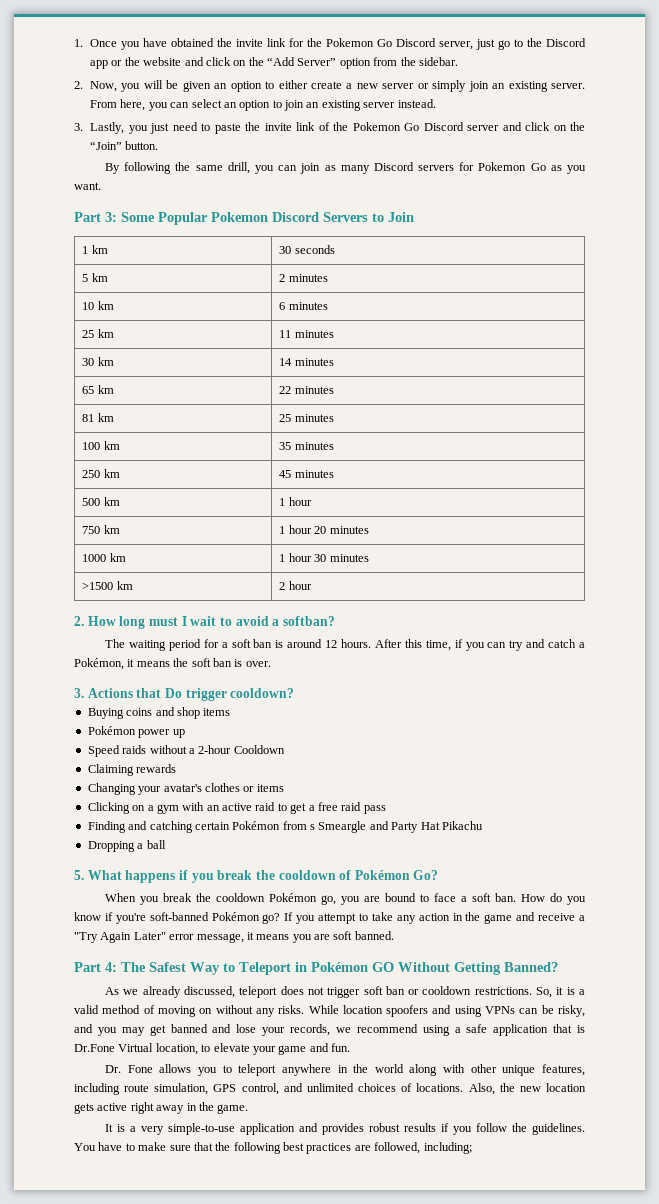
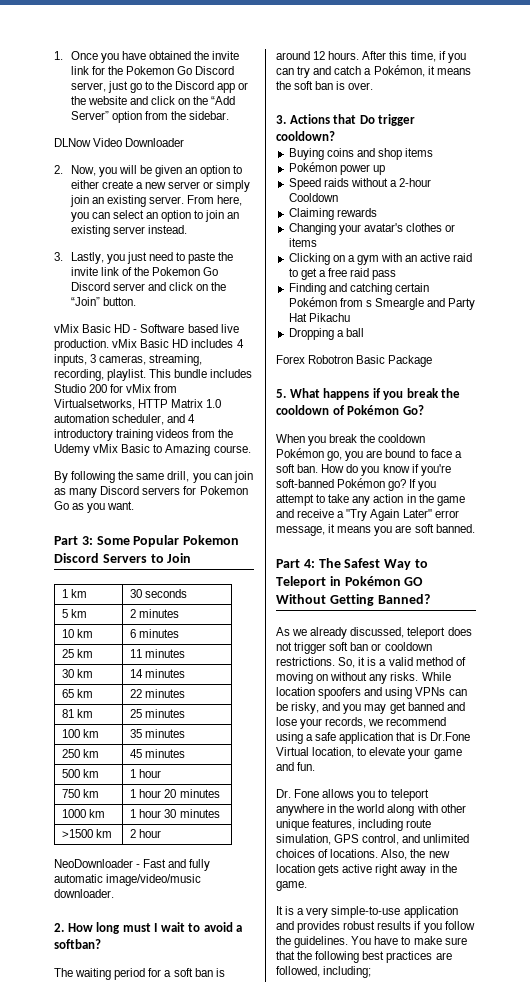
+ DLNow Video Downloader
+ vMix Basic HD - Software based live production. vMix Basic HD includes 4 inputs, 3 cameras, streaming, recording, playlist. This bundle includes Studio 200 for vMix from Virtualsetworks, HTTP Matrix 1.0 automation scheduler, and 4 introductory training videos from the Udemy vMix Basic to Amazing course.
+ NeoDownloader - Fast and fully automatic image/video/music downloader.
+ Forex Robotron Basic Package

